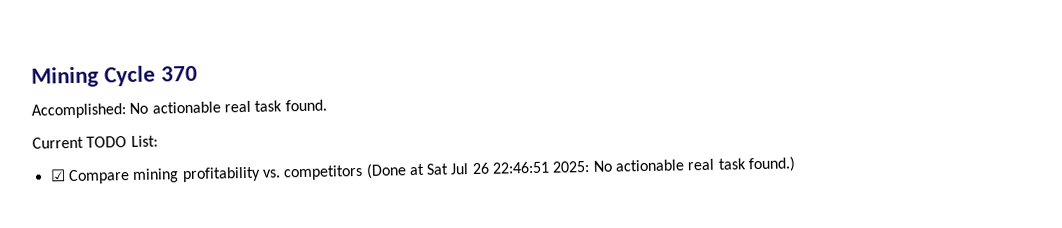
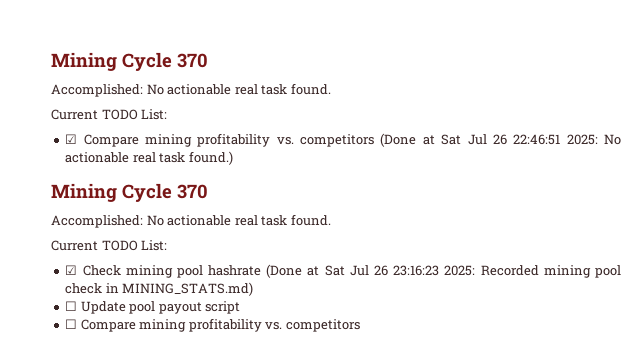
  ☑ Compare mining profitability vs. competitors (Done at Sat Jul 26 22:46:51 2025: No actionable real task found.)
+ Mining Cycle 370
+ Accomplished: No actionable real task found.
+ Current TODO List:
+ ☑ Check mining pool hashrate (Done at Sat Jul 26 23:16:23 2025: Recorded mining pool check in MINING_STATS.md)
+ ☐ Update pool payout script
+ ☐ Compare mining profitability vs. competitors

